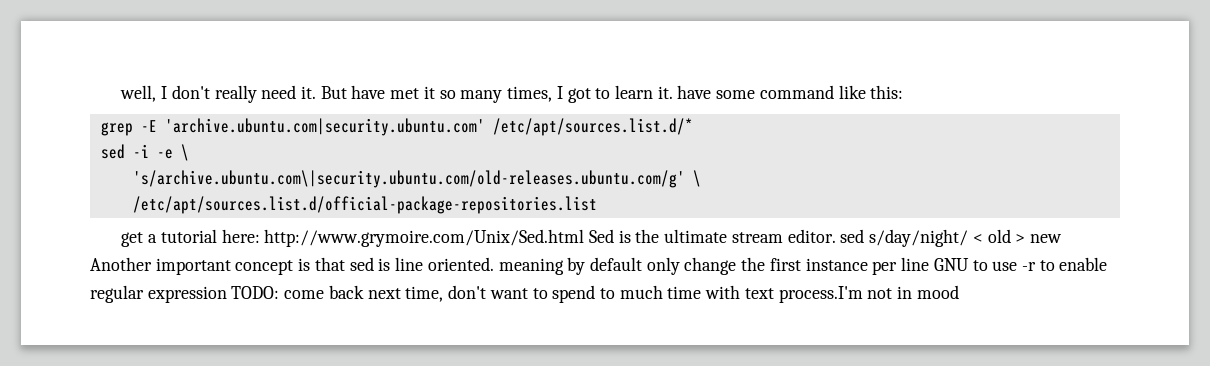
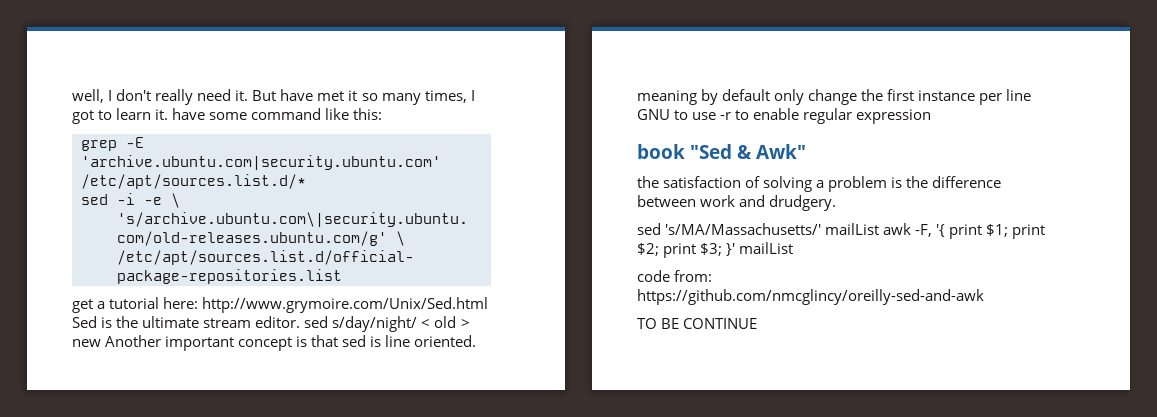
- get a tutorial here: http://www.grymoire.com/Unix/Sed.html Sed is the ultimate stream editor. sed s/day/night/ < old > new Another important concept is that sed is line oriented. meaning by default only change the first instance per line GNU to use -r to enable regular expression TODO: come back next time, don't want to spend to much time with text process.I'm not in mood
+ get a tutorial here: http://www.grymoire.com/Unix/Sed.html Sed is the ultimate stream editor. sed s/day/night/ < old > new Another important concept is that sed is line oriented. meaning by default only change the first instance per line GNU to use -r to enable regular expression
+ book "Sed & Awk"
+ the satisfaction of solving a problem is the difference between work and drudgery.
+ sed 's/MA/Massachusetts/' mailList awk -F, '{ print $1; print $2; print $3; }' mailList
+ code from: https://github.com/nmcglincy/oreilly-sed-and-awk
+ TO BE CONTINUE

